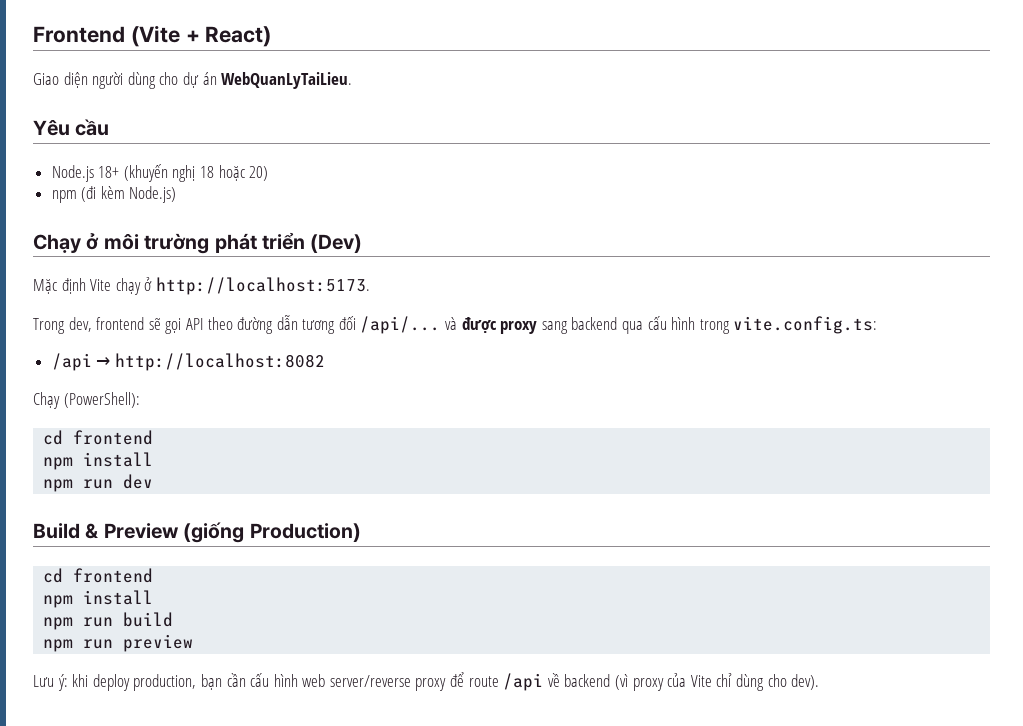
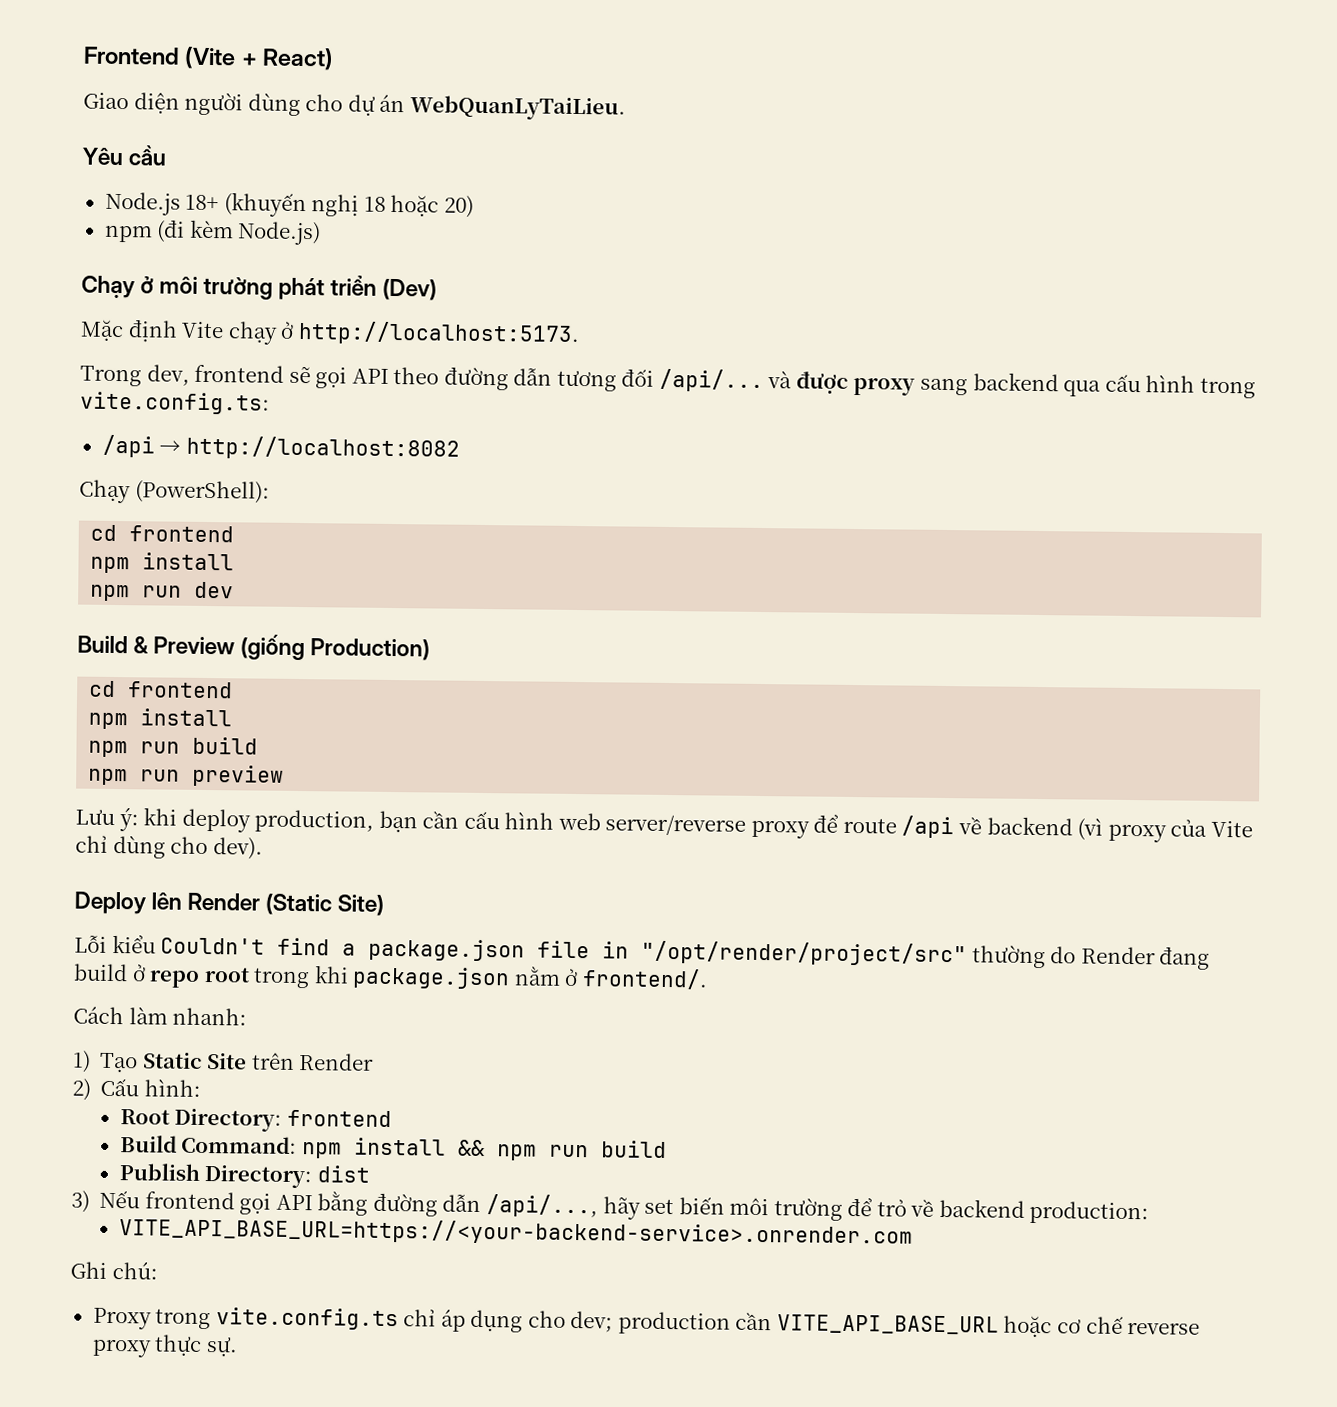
+ Deploy lên Render (Static Site)
+ Lỗi kiểu Couldn't find a package.json file in "/opt/render/project/src" thường do Render đang build ở repo root trong khi package.json nằm ở frontend/.
+ Cách làm nhanh:
+ 1) Tạo Static Site trên Render
+ 2) Cấu hình:
+ Root Directory: frontend
+ Build Command: npm install && npm run build
+ Publish Directory: dist
+ 3) Nếu frontend gọi API bằng đường dẫn /api/..., hãy set biến môi trường để trỏ về backend production:
+ VITE_API_BASE_URL=https://<your-backend-service>.onrender.com
+ Ghi chú:
+ Proxy trong vite.config.ts chỉ áp dụng cho dev; production cần VITE_API_BASE_URL hoặc cơ chế reverse proxy thực sự.

